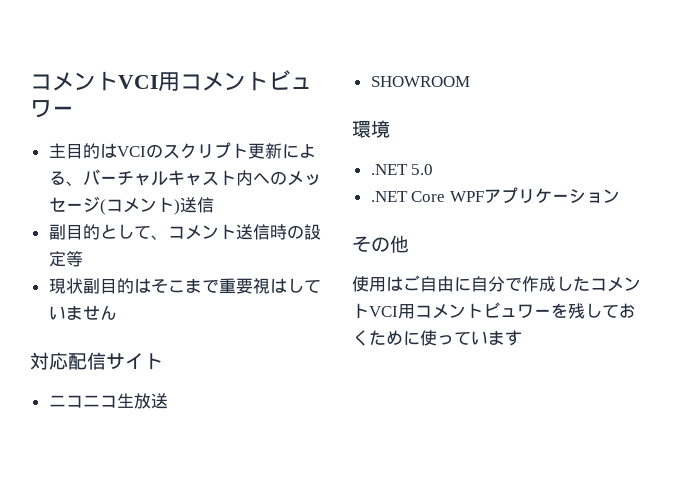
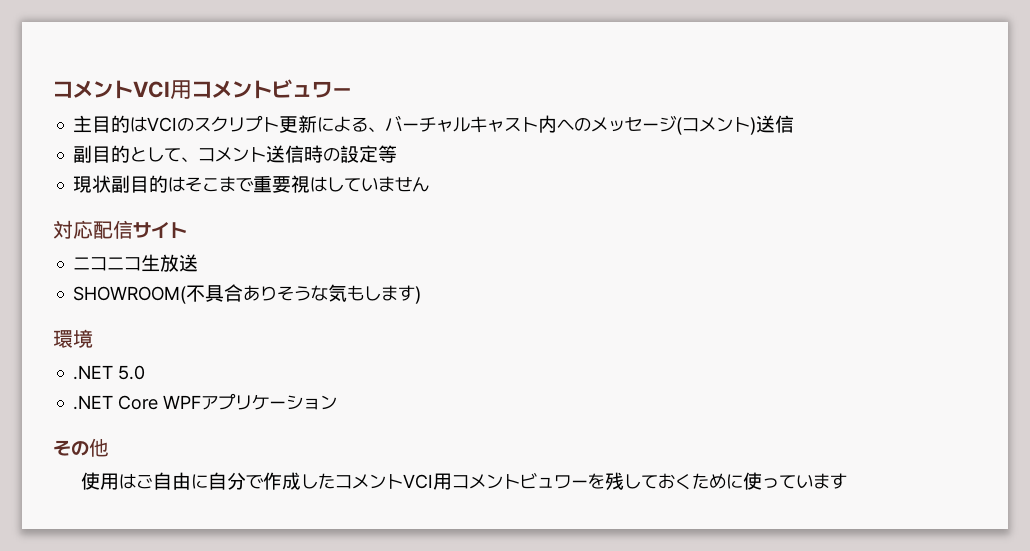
- SHOWROOM
+ SHOWROOM(不具合ありそうな気もします)

